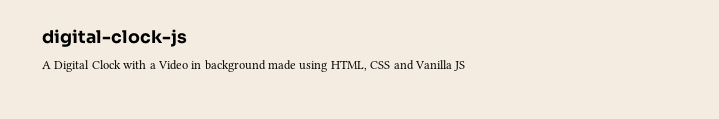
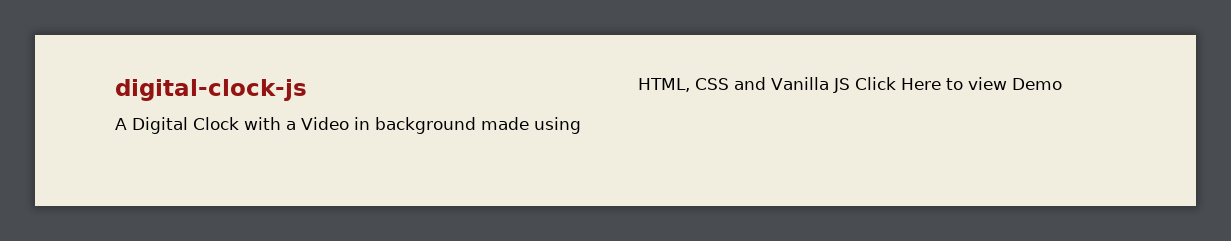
- A Digital Clock with a Video in background made using HTML, CSS and Vanilla JS
+ A Digital Clock with a Video in background made using HTML, CSS and Vanilla JS Click Here to view Demo

